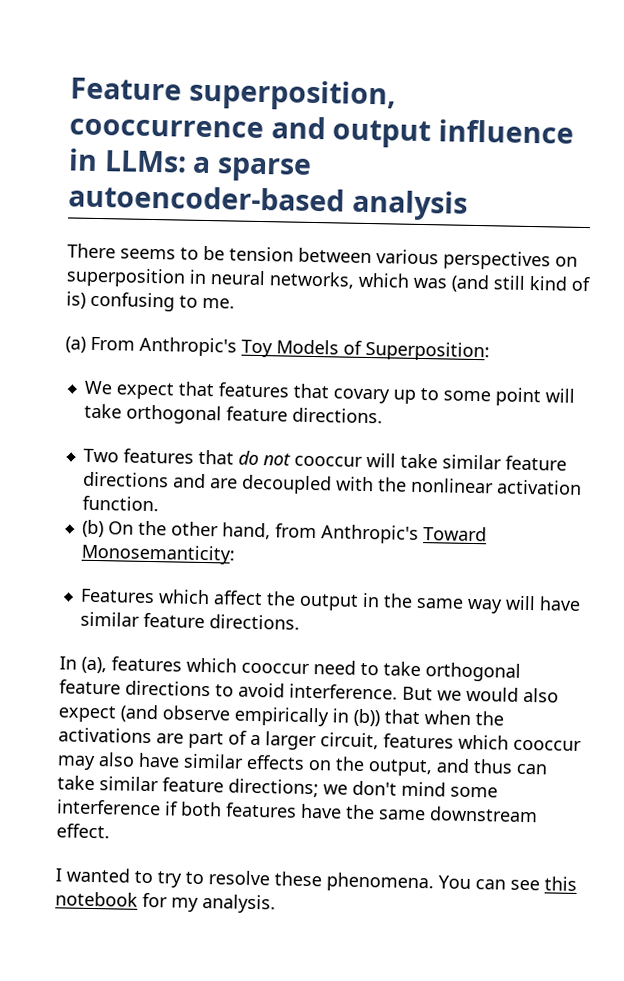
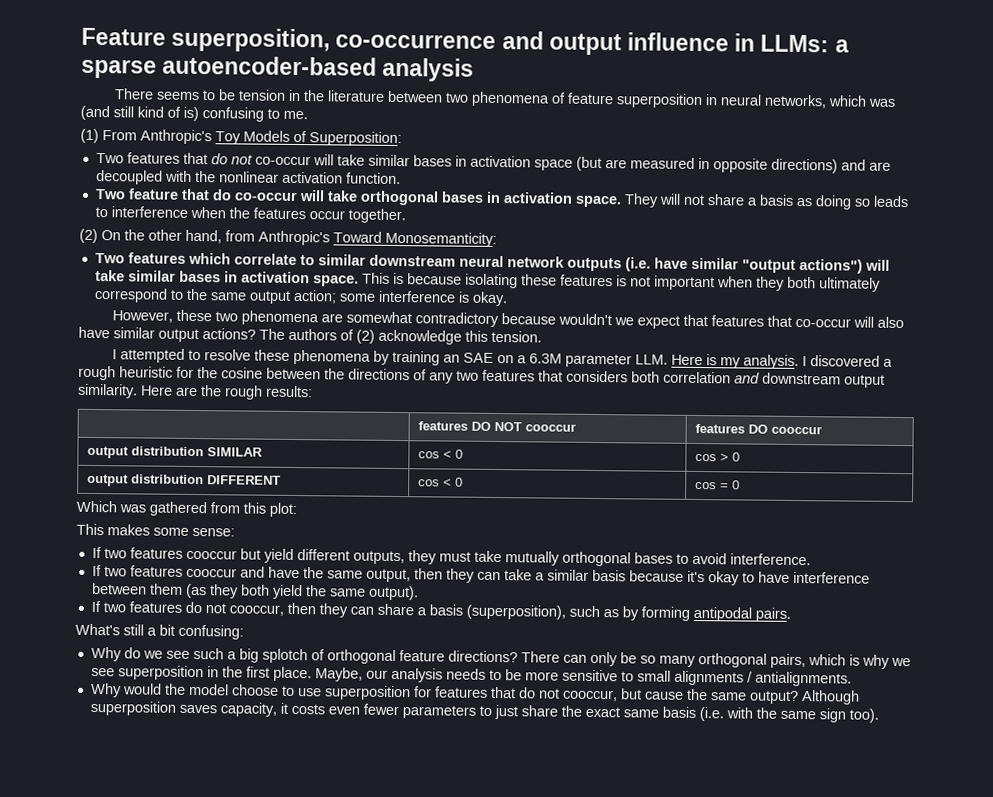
- Feature superposition, cooccurrence and output influence in LLMs: a sparse autoencoder-based analysis
+ Feature superposition, co-occurrence and output influence in LLMs: a sparse autoencoder-based analysis
- There seems to be tension between various perspectives on superposition in neural networks, which was (and still kind of is) confusing to me.
+ There seems to be tension in the literature between two phenomena of feature superposition in neural networks, which was (and still kind of is) confusing to me.
- (a) From Anthropic's Toy Models of Superposition:
+ (1) From Anthropic's Toy Models of Superposition:
- We expect that features that covary up to some point will take orthogonal feature directions.
- Two features that do not cooccur will take similar feature directions and are decoupled with the nonlinear activation function.
+ Two features that do not co-occur will take similar bases in activation space (but are measured in opposite directions) and are decoupled with the nonlinear activation function.
- (b) On the other hand, from Anthropic's Toward Monosemanticity:
+ Two feature that do co-occur will take orthogonal bases in activation space. They will not share a basis as doing so leads to interference when the features occur together.
+ (2) On the other hand, from Anthropic's Toward Monosemanticity:
- Features which affect the output in the same way will have similar feature directions.
- In (a), features which cooccur need to take orthogonal feature directions to avoid interference. But we would also expect (and observe empirically in (b)) that when the activations are part of a larger circuit, features which cooccur may also have similar effects on the output, and thus can take similar feature directions; we don't mind some interference if both features have the same downstream effect.
- I wanted to try to resolve these phenomena. You can see this notebook for my analysis.
+ Two features which correlate to similar downstream neural network outputs (i.e. have similar "output actions") will take similar bases in activation space. This is because isolating these features is not important when they both ultimately correspond to the same output action; some interference is okay.
+ However, these two phenomena are somewhat contradictory because wouldn't we expect that features that co-occur will also have similar output actions? The authors of (2) acknowledge this tension.
+ I attempted to resolve these phenomena by training an SAE on a 6.3M parameter LLM. Here is my analysis. I discovered a rough heuristic for the cosine between the directions of any two features that considers both correlation and downstream output similarity. Here are the rough results:
+ | features DO NOT cooccur | features DO cooccur
+ output distribution SIMILAR | cos < 0 | cos > 0
+ output distribution DIFFERENT | cos < 0 | cos = 0
+ Which was gathered from this plot:
+ This makes some sense:
+ If two features cooccur but yield different outputs, they must take mutually orthogonal bases to avoid interference.
+ If two features cooccur and have the same output, then they can take a similar basis because it's okay to have interference between them (as they both yield the same output).
+ If two features do not cooccur, then they can share a basis (superposition), such as by forming antipodal pairs.
+ What's still a bit confusing:
+ Why do we see such a big splotch of orthogonal feature directions? There can only be so many orthogonal pairs, which is why we see superposition in the first place. Maybe, our analysis needs to be more sensitive to small alignments / antialignments.
+ Why would the model choose to use superposition for features that do not cooccur, but cause the same output? Although superposition saves capacity, it costs even fewer parameters to just share the exact same basis (i.e. with the same sign too).

